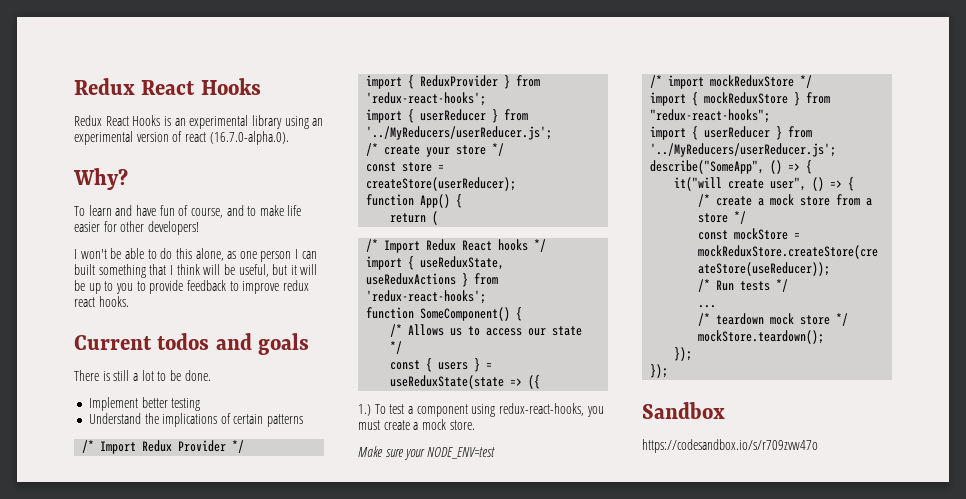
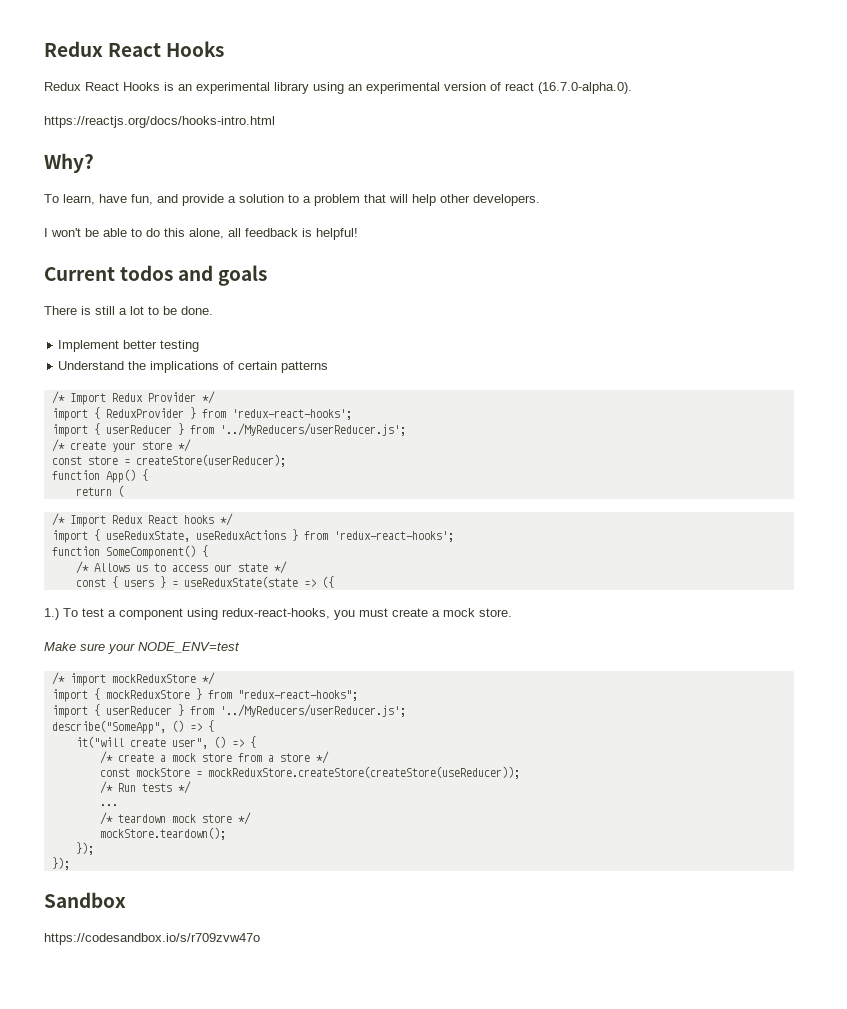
+ https://reactjs.org/docs/hooks-intro.html
- To learn and have fun of course, and to make life easier for other developers!
+ To learn, have fun, and provide a solution to a problem that will help other developers.
- I won't be able to do this alone, as one person I can built something that I think will be useful, but it will be up to you to provide feedback to improve redux react hooks.
+ I won't be able to do this alone, all feedback is helpful!

